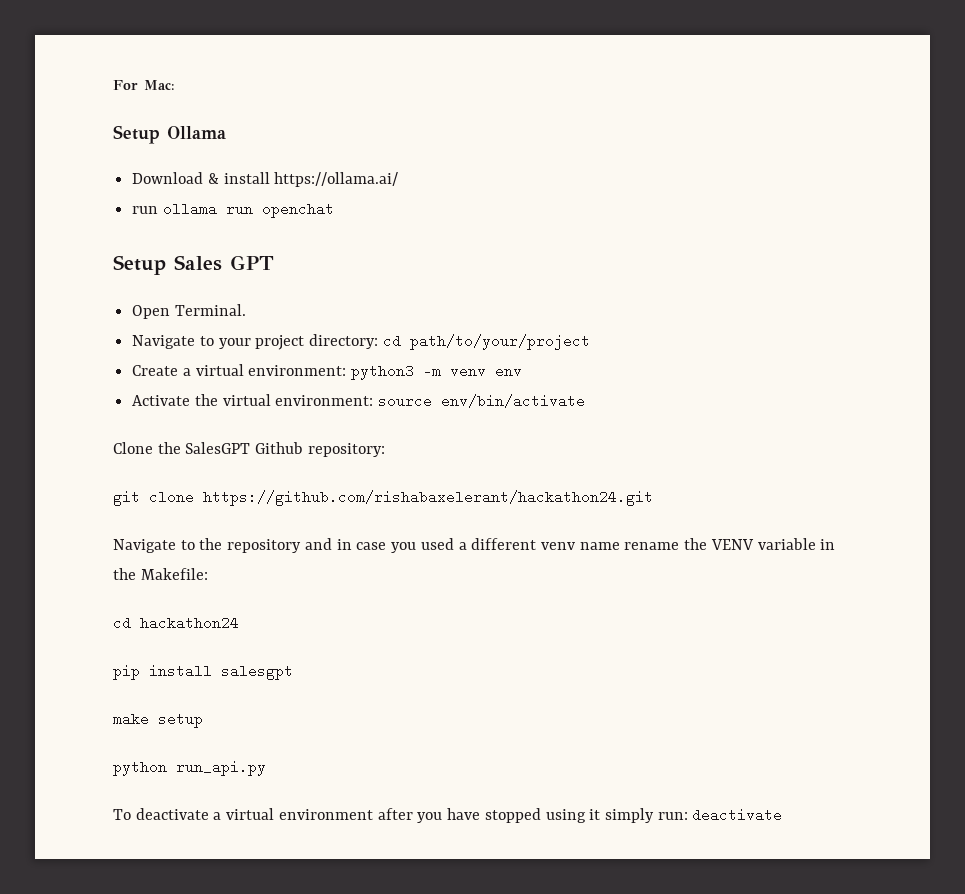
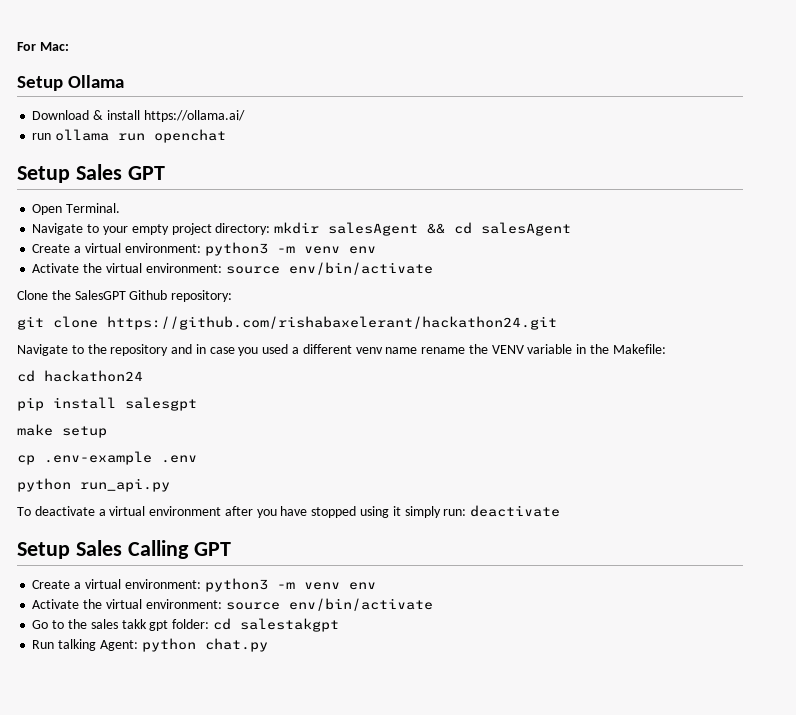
- Navigate to your project directory: cd path/to/your/project
+ Navigate to your empty project directory: mkdir salesAgent && cd salesAgent
+ cp .env-example .env
+ Setup Sales Calling GPT
+ Create a virtual environment: python3 -m venv env
+ Activate the virtual environment: source env/bin/activate
+ Go to the sales takk gpt folder: cd salestakgpt
+ Run talking Agent: python chat.py

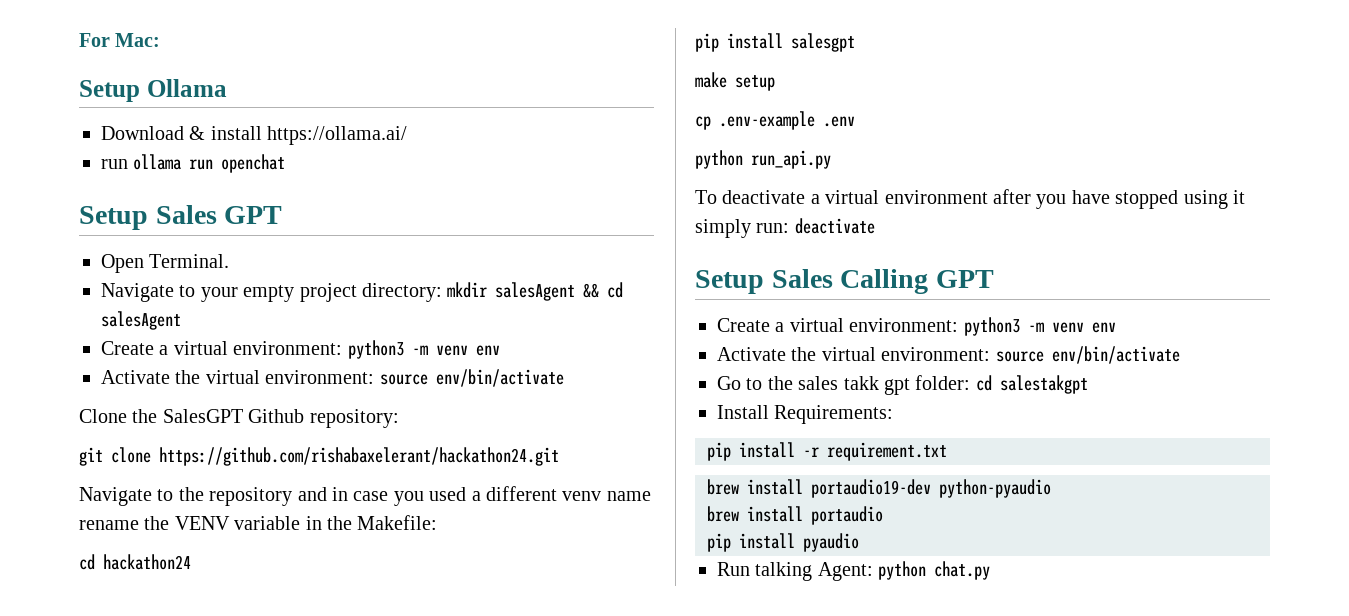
+ Install Requirements:
+ pip install -r requirement.txt
+ brew install portaudio19-dev python-pyaudio
+ brew install portaudio
+ pip install pyaudio

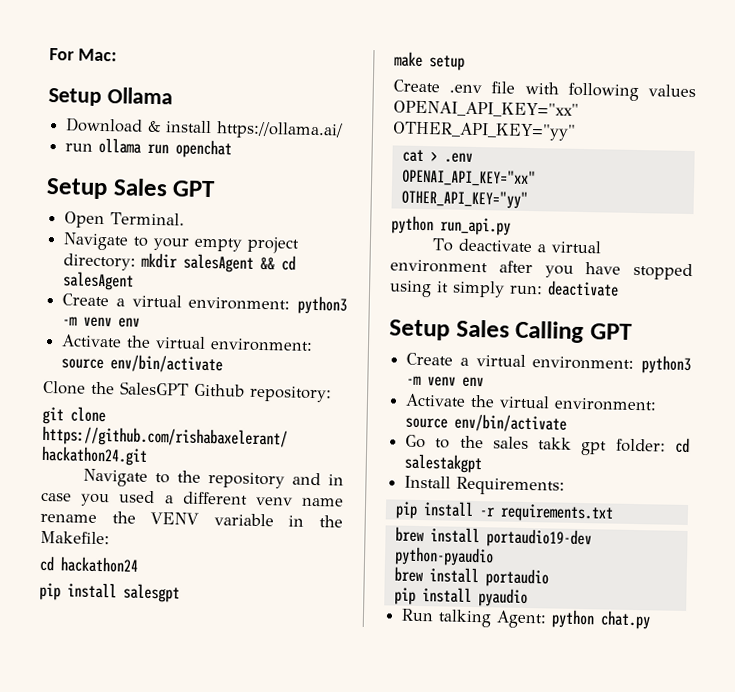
- cp .env-example .env
+ Create .env file with following values OPENAI_API_KEY="xx" OTHER_API_KEY="yy"
+ cat > .env
+ OPENAI_API_KEY="xx"
+ OTHER_API_KEY="yy"
- pip install -r requirement.txt
+ pip install -r requirements.txt

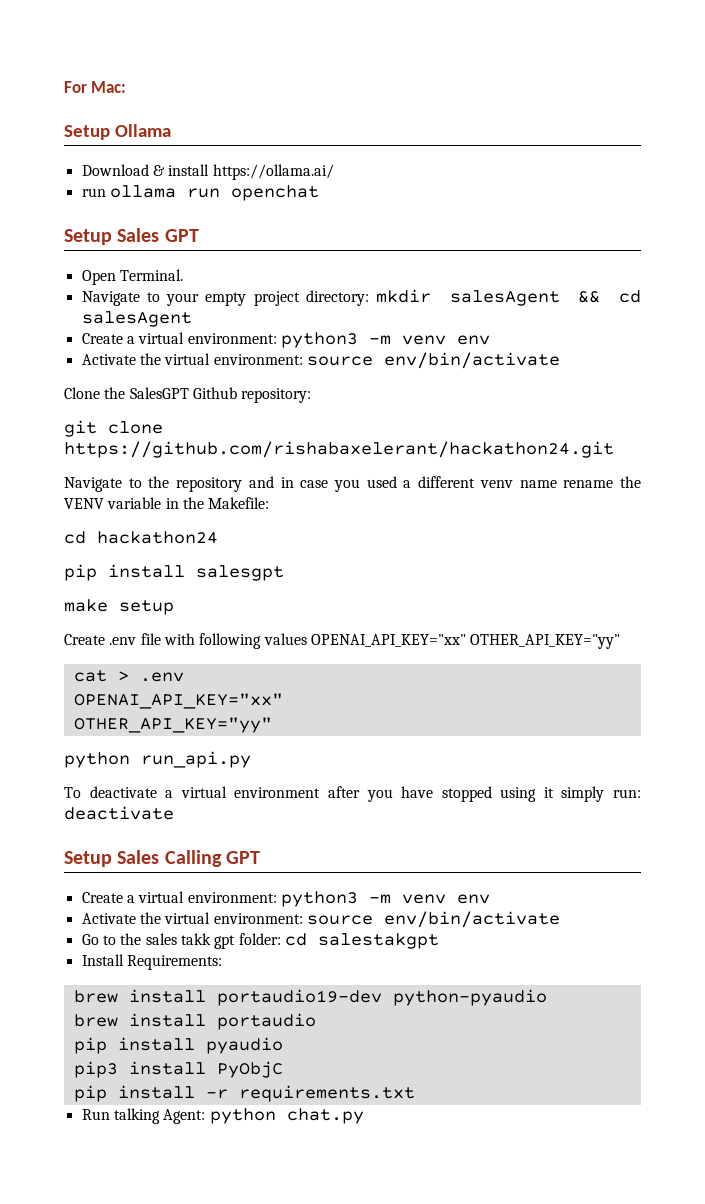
- pip install -r requirements.txt
+ pip3 install PyObjC
+ pip install -r requirements.txt

